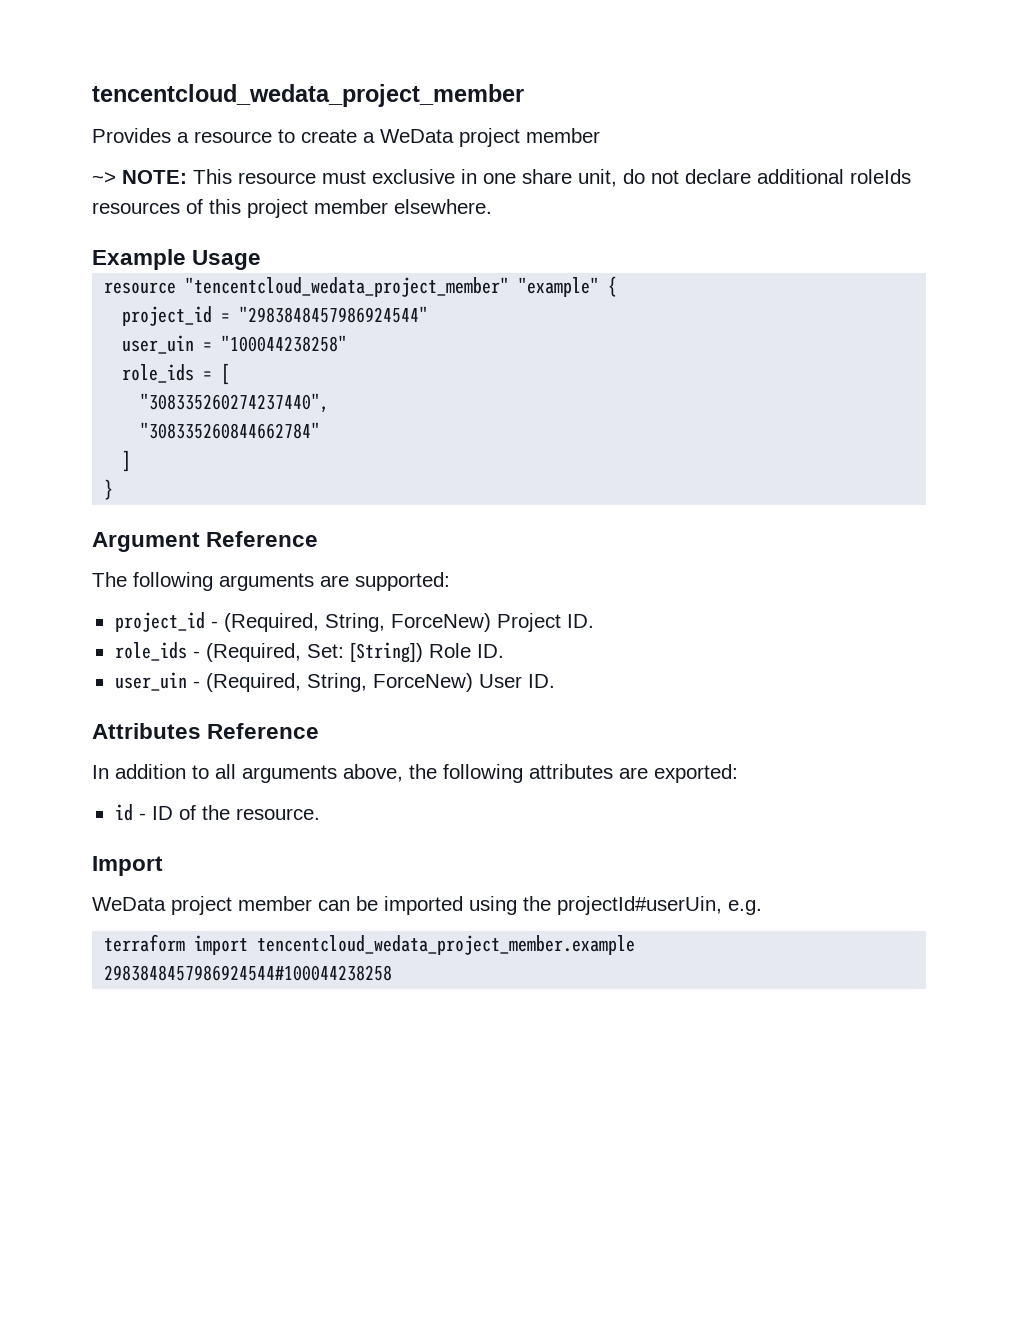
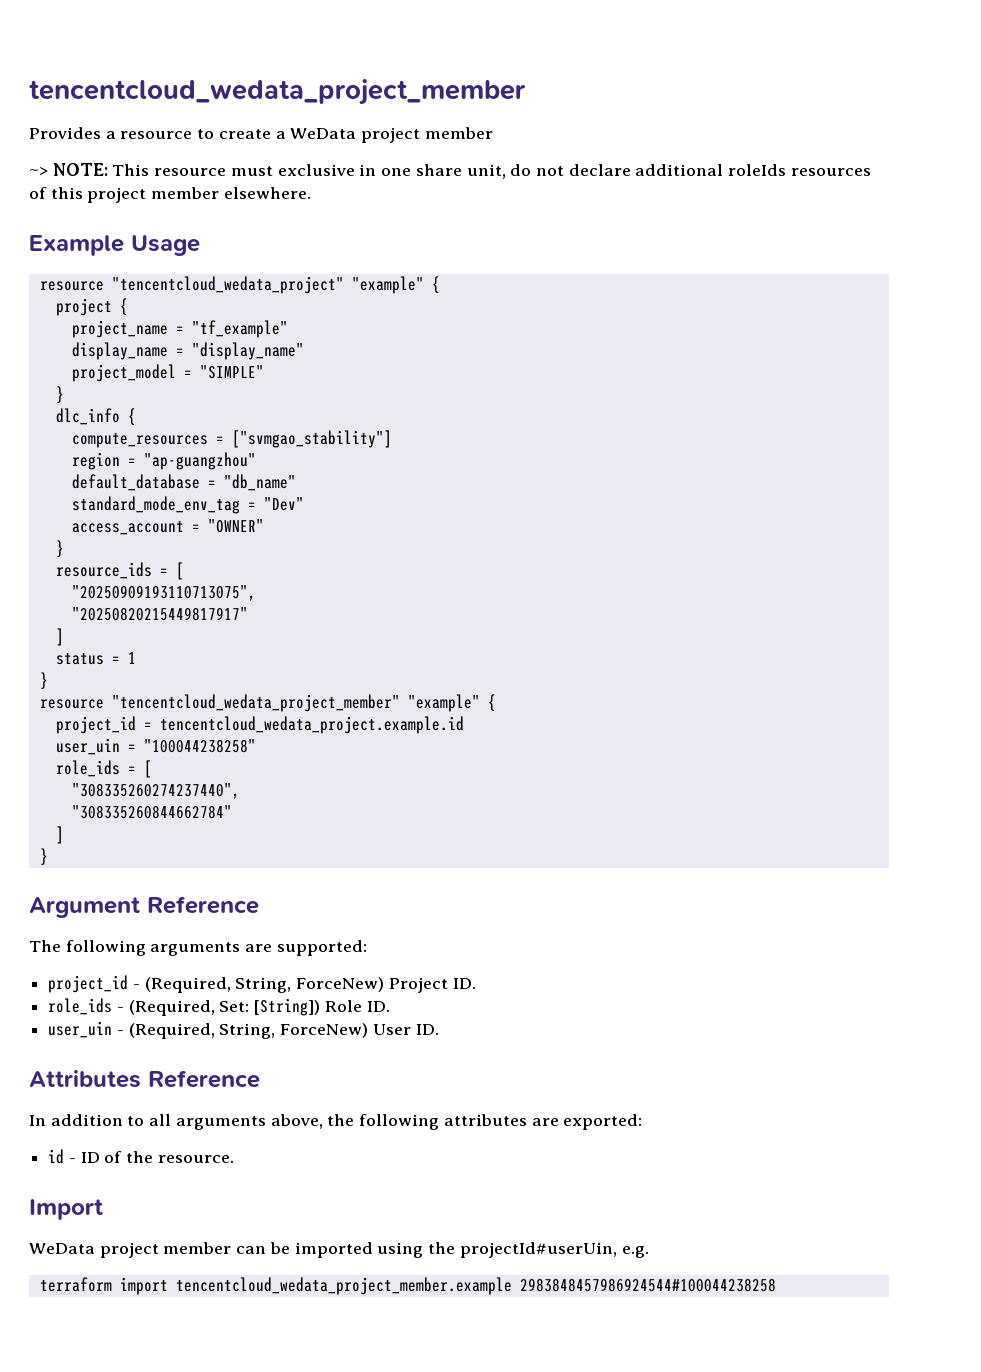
+ resource "tencentcloud_wedata_project" "example" {
+ project {
+ project_name = "tf_example"
+ display_name = "display_name"
+ project_model = "SIMPLE"
+ }
+ dlc_info {
+ compute_resources = ["svmgao_stability"]
+ region = "ap-guangzhou"
+ default_database = "db_name"
+ standard_mode_env_tag = "Dev"
+ access_account = "OWNER"
+ }
+ resource_ids = [
+ "20250909193110713075",
+ "20250820215449817917"
+ ]
+ status = 1
+ }
- project_id = "2983848457986924544"
+ project_id = tencentcloud_wedata_project.example.id

